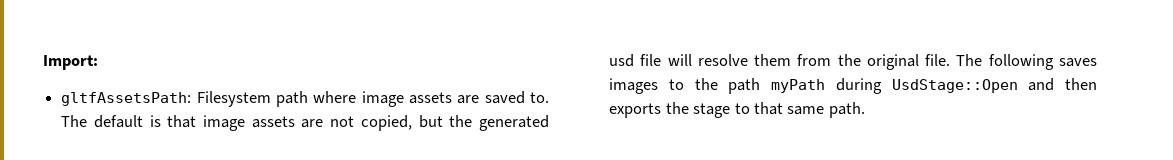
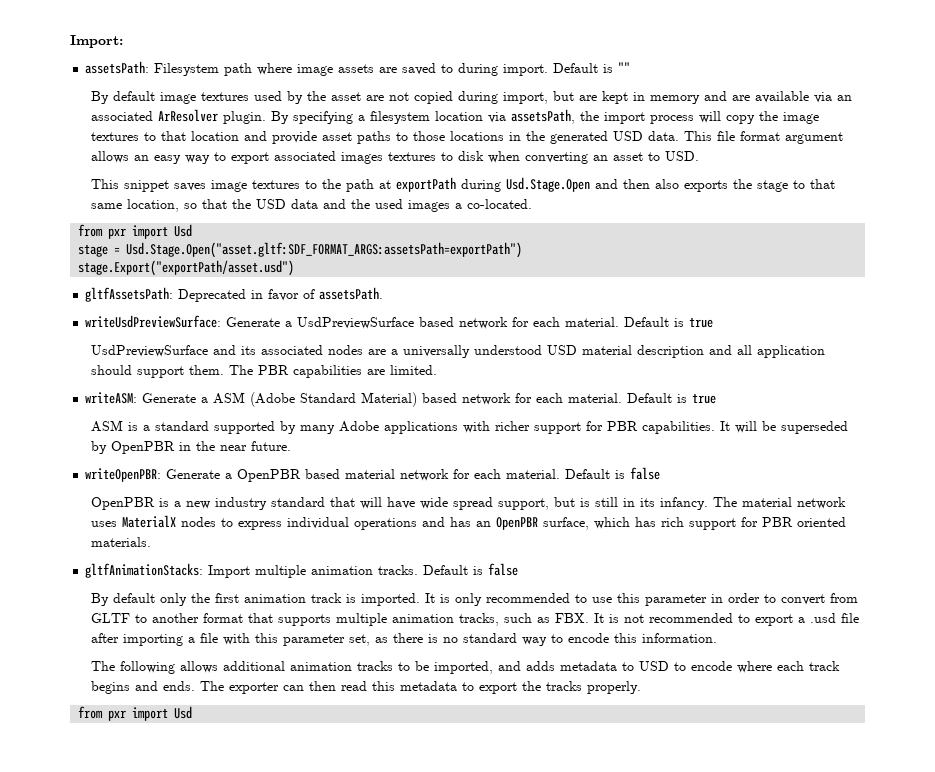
- gltfAssetsPath: Filesystem path where image assets are saved to. The default is that image assets are not copied, but the generated usd file will resolve them from the original file. The following saves images to the path myPath during UsdStage::Open and then exports the stage to that same path.
+ assetsPath: Filesystem path where image assets are saved to during import. Default is ""
+ By default image textures used by the asset are not copied during import, but are kept in memory and are available via an associated ArResolver plugin. By specifying a filesystem location via assetsPath, the import process will copy the image textures to that location and provide asset paths to those locations in the generated USD data. This file format argument allows an easy way to export associated images textures to disk when converting an asset to USD.
+ This snippet saves image textures to the path at exportPath during Usd.Stage.Open and then also exports the stage to that same location, so that the USD data and the used images a co-located.
+ from pxr import Usd
+ stage = Usd.Stage.Open("asset.gltf:SDF_FORMAT_ARGS:assetsPath=exportPath")
+ stage.Export("exportPath/asset.usd")
+ gltfAssetsPath: Deprecated in favor of assetsPath.
+ writeUsdPreviewSurface: Generate a UsdPreviewSurface based network for each material. Default is true
+ UsdPreviewSurface and its associated nodes are a universally understood USD material description and all application should support them. The PBR capabilities are limited.
+ writeASM: Generate a ASM (Adobe Standard Material) based network for each material. Default is true
+ ASM is a standard supported by many Adobe applications with richer support for PBR capabilities. It will be superseded by OpenPBR in the near future.
+ writeOpenPBR: Generate a OpenPBR based material network for each material. Default is false
+ OpenPBR is a new industry standard that will have wide spread support, but is still in its infancy. The material network uses MaterialX nodes to express individual operations and has an OpenPBR surface, which has rich support for PBR oriented materials.
+ gltfAnimationStacks: Import multiple animation tracks. Default is false
+ By default only the first animation track is imported. It is only recommended to use this parameter in order to convert from GLTF to another format that supports multiple animation tracks, such as FBX. It is not recommended to export a .usd file after importing a file with this parameter set, as there is no standard way to encode this information.
+ The following allows additional animation tracks to be imported, and adds metadata to USD to encode where each track begins and ends. The exporter can then read this metadata to export the tracks properly.
+ from pxr import Usd

